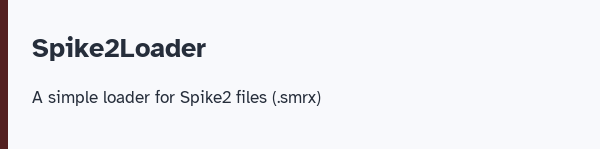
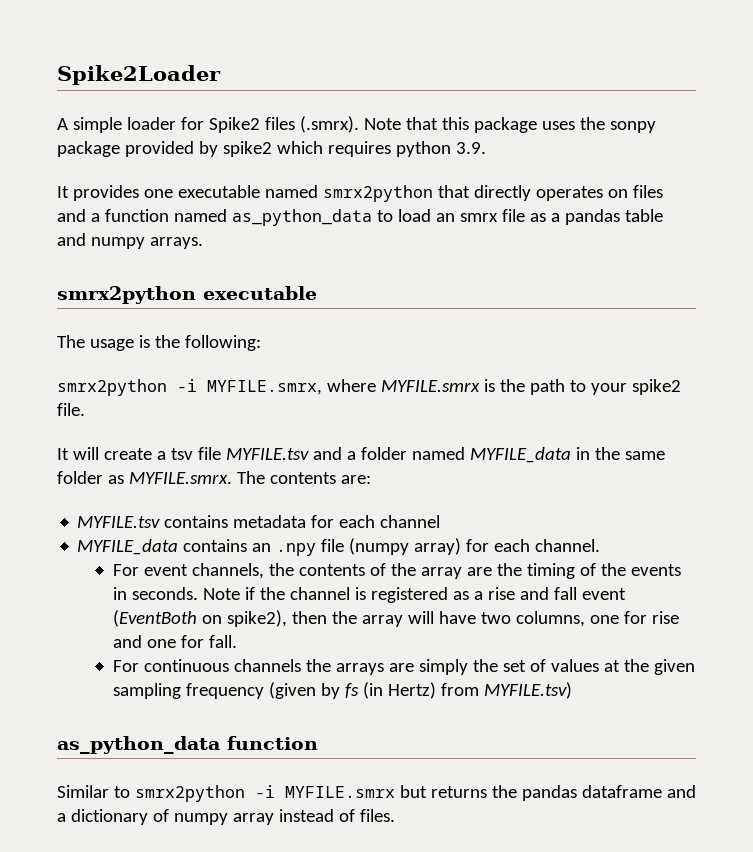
- A simple loader for Spike2 files (.smrx)
+ A simple loader for Spike2 files (.smrx). Note that this package uses the sonpy package provided by spike2 which requires python 3.9.
+ It provides one executable named smrx2python that directly operates on files and a function named as_python_data to load an smrx file as a pandas table and numpy arrays.
+ smrx2python executable
+ The usage is the following:
+ smrx2python -i MYFILE.smrx, where MYFILE.smrx is the path to your spike2 file.
+ It will create a tsv file MYFILE.tsv and a folder named MYFILE_data in the same folder as MYFILE.smrx. The contents are:
+ MYFILE.tsv contains metadata for each channel
+ MYFILE_data contains an .npy file (numpy array) for each channel.
+ For event channels, the contents of the array are the timing of the events in seconds. Note if the channel is registered as a rise and fall event (EventBoth on spike2), then the array will have two columns, one for rise and one for fall.
+ For continuous channels the arrays are simply the set of values at the given sampling frequency (given by fs (in Hertz) from MYFILE.tsv)
+ as_python_data function
+ Similar to smrx2python -i MYFILE.smrx but returns the pandas dataframe and a dictionary of numpy array instead of files.

